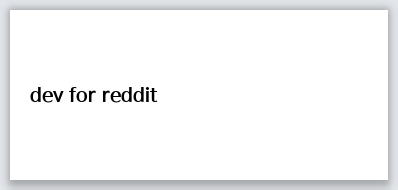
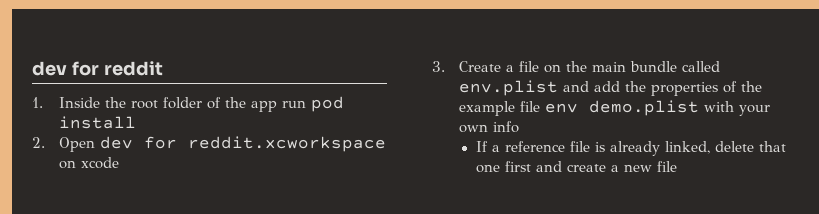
+ 1. Inside the root folder of the app run pod install
+ 2. Open dev for reddit.xcworkspace on xcode
+ 3. Create a file on the main bundle called env.plist and add the properties of the example file env demo.plist with your own info
+ If a reference file is already linked, delete that one first and create a new file

